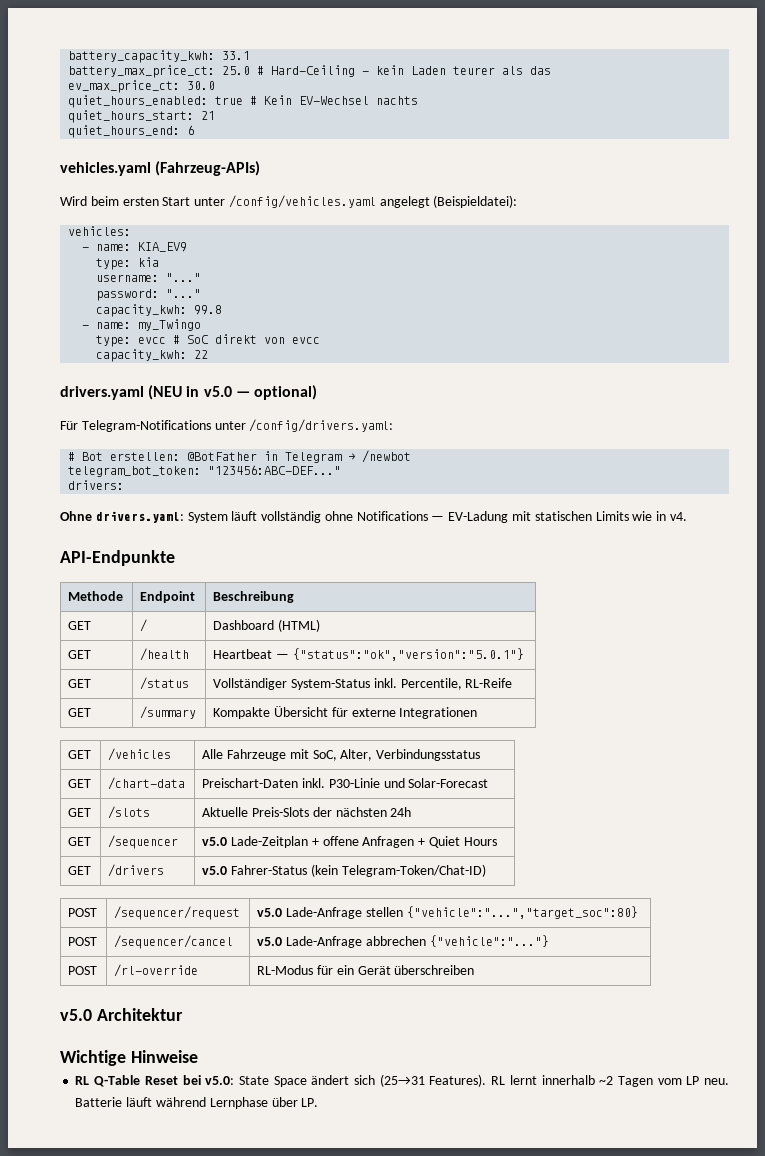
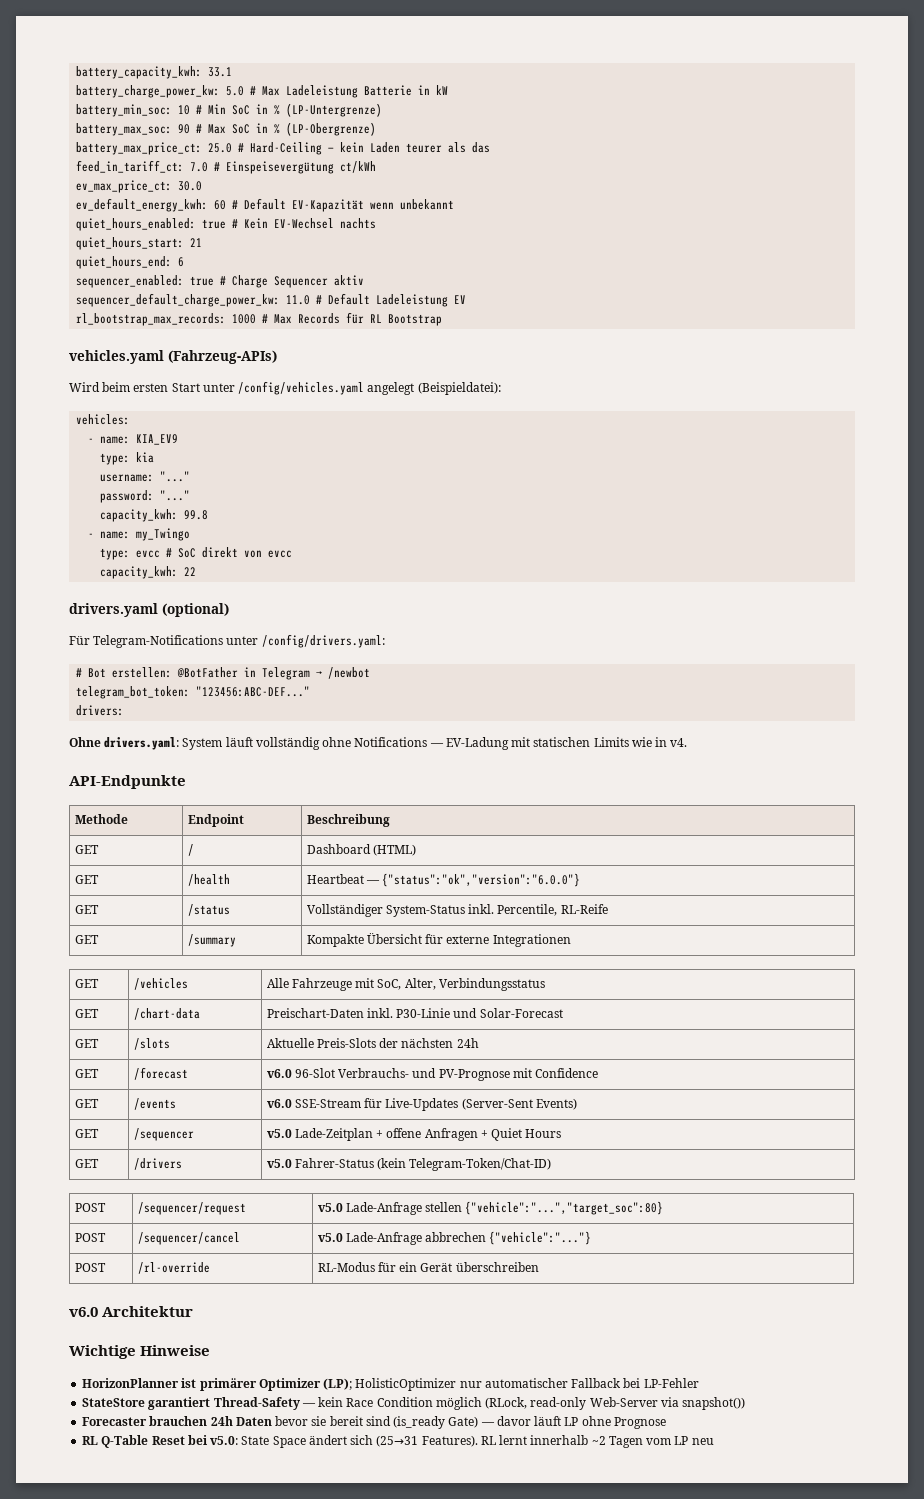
+ battery_charge_power_kw: 5.0 # Max Ladeleistung Batterie in kW
+ battery_min_soc: 10 # Min SoC in % (LP-Untergrenze)
+ battery_max_soc: 90 # Max SoC in % (LP-Obergrenze)
+ feed_in_tariff_ct: 7.0 # Einspeisevergütung ct/kWh
  ev_max_price_ct: 30.0
+ ev_default_energy_kwh: 60 # Default EV-Kapazität wenn unbekannt
+ sequencer_enabled: true # Charge Sequencer aktiv
+ sequencer_default_charge_power_kw: 11.0 # Default Ladeleistung EV
+ rl_bootstrap_max_records: 1000 # Max Records für RL Bootstrap
- drivers.yaml (NEU in v5.0 — optional)
+ drivers.yaml (optional)
- GET | /health | Heartbeat — {"status":"ok","version":"5.0.1"}
+ GET | /health | Heartbeat — {"status":"ok","version":"6.0.0"}
+ GET | /forecast | v6.0 96-Slot Verbrauchs- und PV-Prognose mit Confidence
+ GET | /events | v6.0 SSE-Stream für Live-Updates (Server-Sent Events)
- v5.0 Architektur
+ v6.0 Architektur
+ HorizonPlanner ist primärer Optimizer (LP); HolisticOptimizer nur automatischer Fallback bei LP-Fehler
+ StateStore garantiert Thread-Safety — kein Race Condition möglich (RLock, read-only Web-Server via snapshot())
+ Forecaster brauchen 24h Daten bevor sie bereit sind (is_ready Gate) — davor läuft LP ohne Prognose
- RL lernt innerhalb ~2 Tagen vom LP neu. Batterie läuft während Lernphase über LP.
+ RL lernt innerhalb ~2 Tagen vom LP neu

